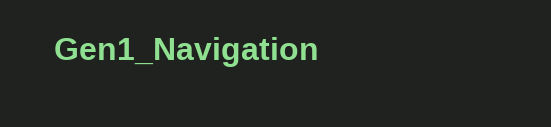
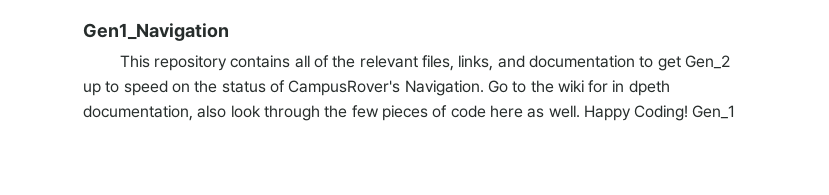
+ This repository contains all of the relevant files, links, and documentation to get Gen_2 up to speed on the status of CampusRover's Navigation. Go to the wiki for in dpeth documentation, also look through the few pieces of code here as well. Happy Coding! Gen_1

